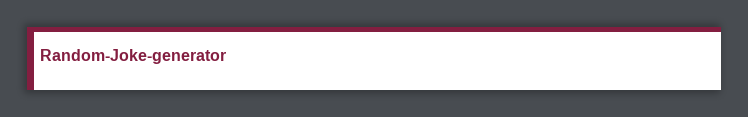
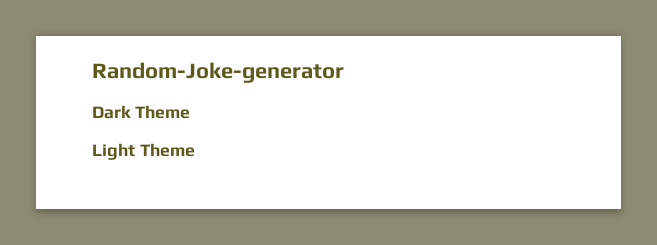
+ Dark Theme
+ Light Theme

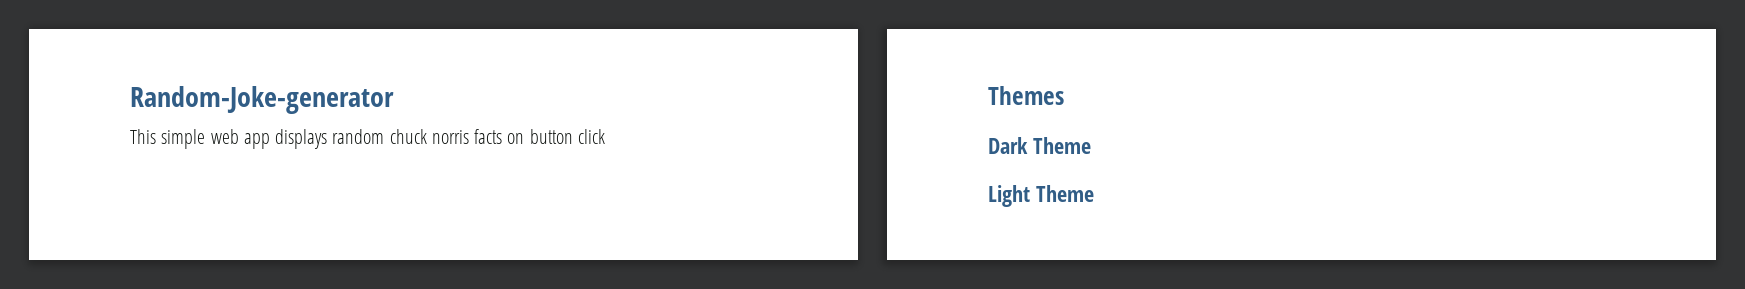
+ This simple web app displays random chuck norris facts on button click
+ Themes

